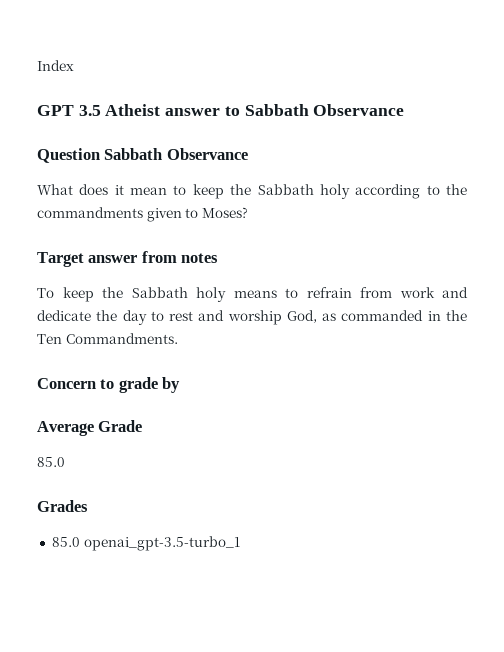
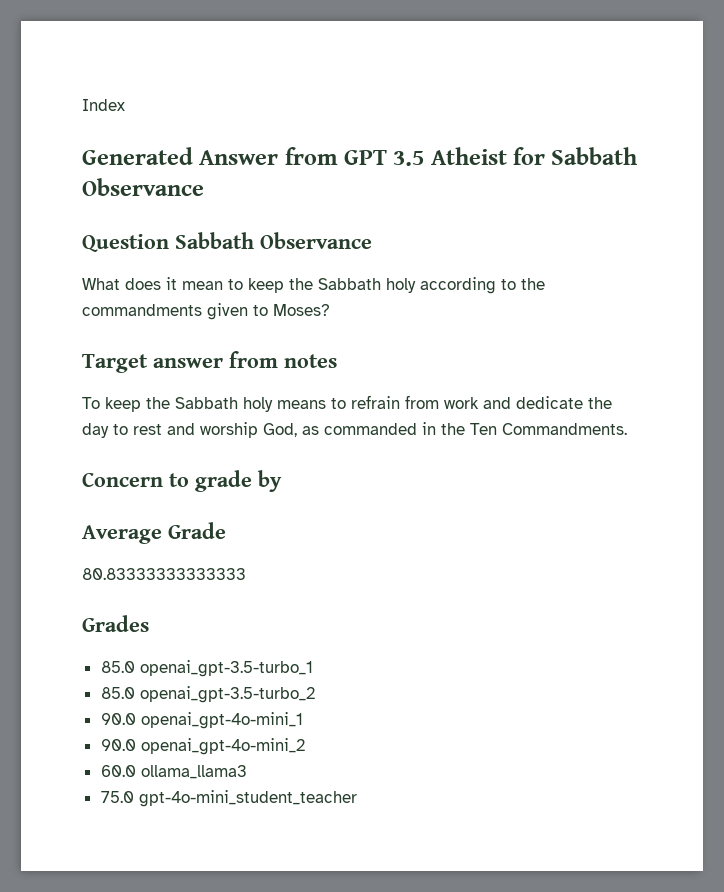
- GPT 3.5 Atheist answer to Sabbath Observance
+ Generated Answer from GPT 3.5 Atheist for Sabbath Observance
  Average Grade
- 85.0
+ 80.83333333333333
+ 85.0 openai_gpt-3.5-turbo_2
+ 90.0 openai_gpt-4o-mini_1
+ 90.0 openai_gpt-4o-mini_2
+ 60.0 ollama_llama3
+ 75.0 gpt-4o-mini_student_teacher

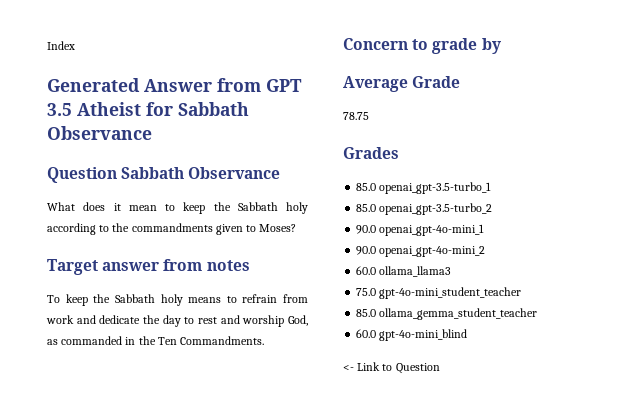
- 80.83333333333333
+ 78.75
+ 85.0 ollama_gemma_student_teacher
+ 60.0 gpt-4o-mini_blind
+ <- Link to Question

